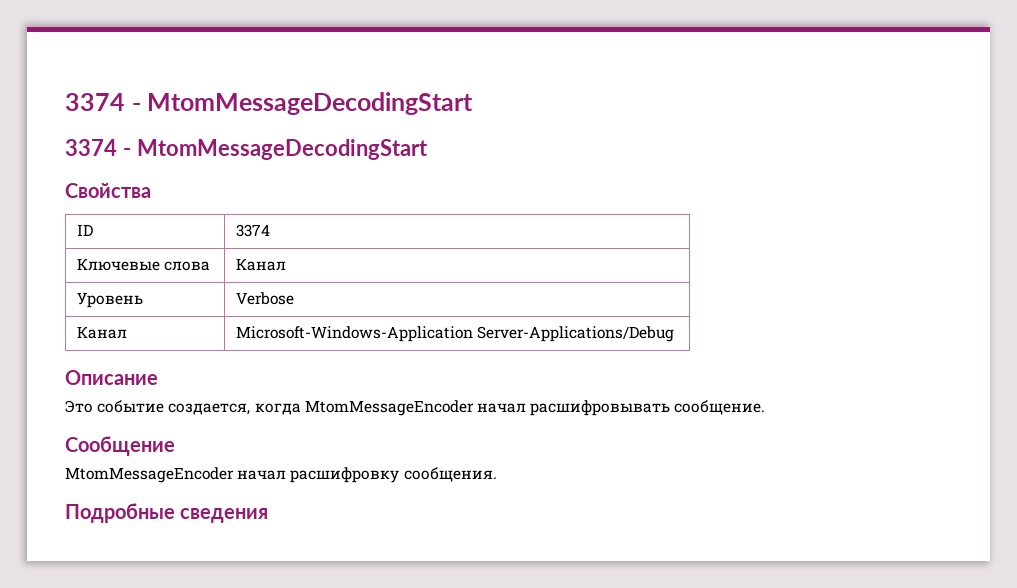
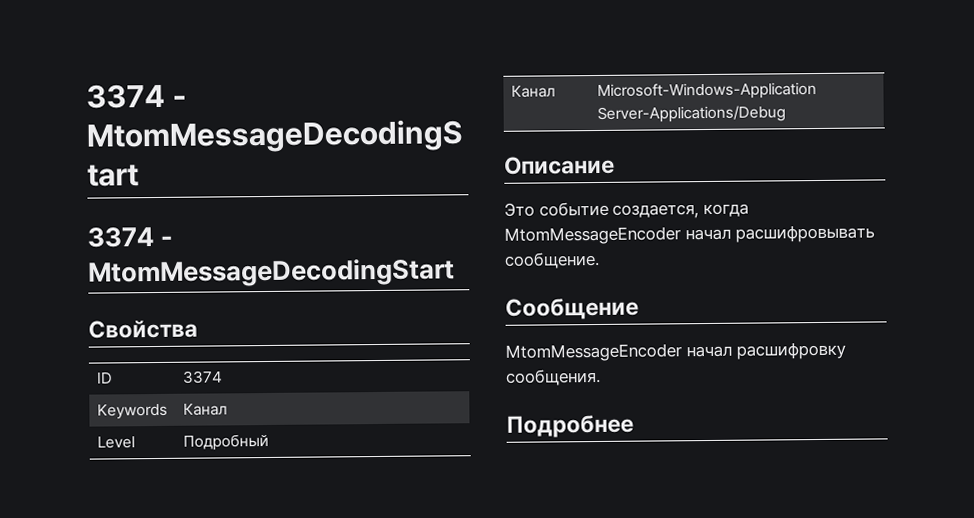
- Ключевые слова | Канал
+ Keywords | Канал
- Уровень | Verbose
+ Level | Подробный
- Подробные сведения
+ Подробнее

